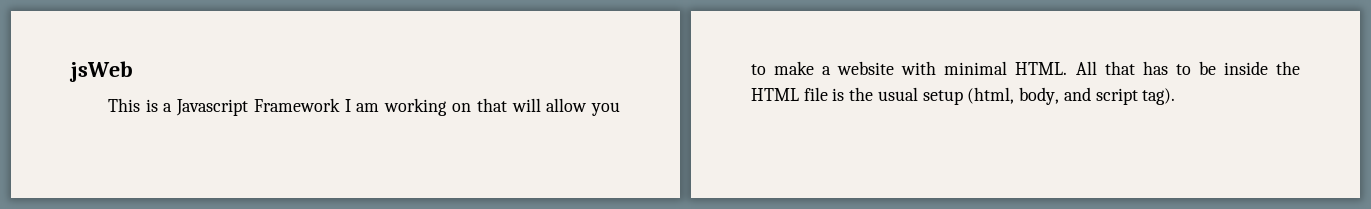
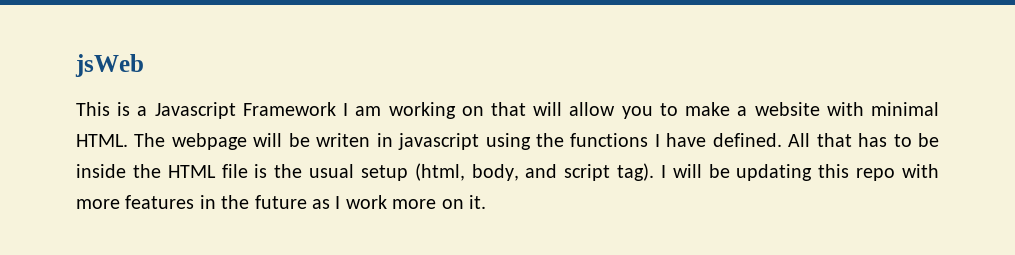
+ The webpage will be writen in javascript using the functions I have defined.
+ I will be updating this repo with more features in the future as I work more on it.

